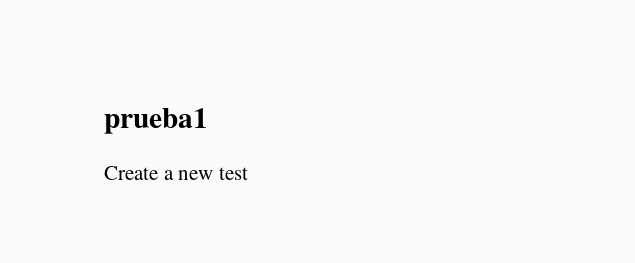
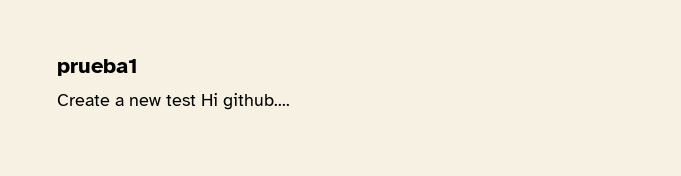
- Create a new test
+ Create a new test Hi github....

